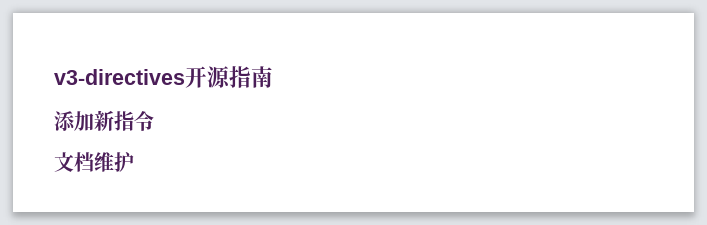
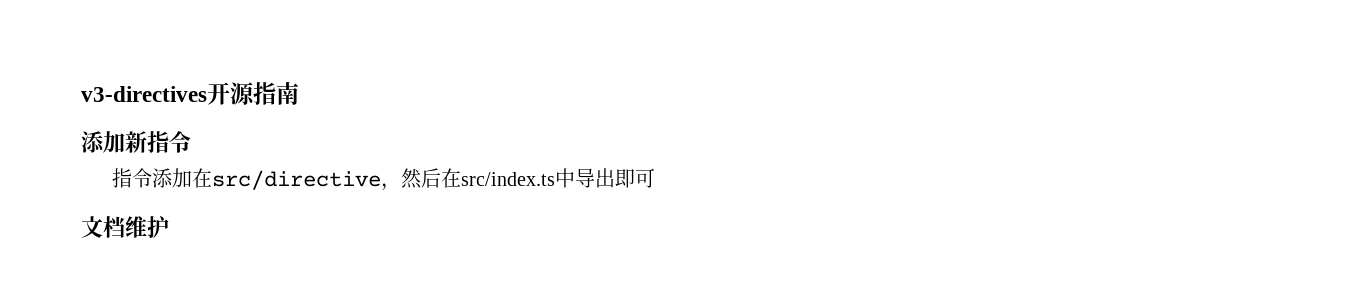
+ 指令添加在src/directive，然后在src/index.ts中导出即可

